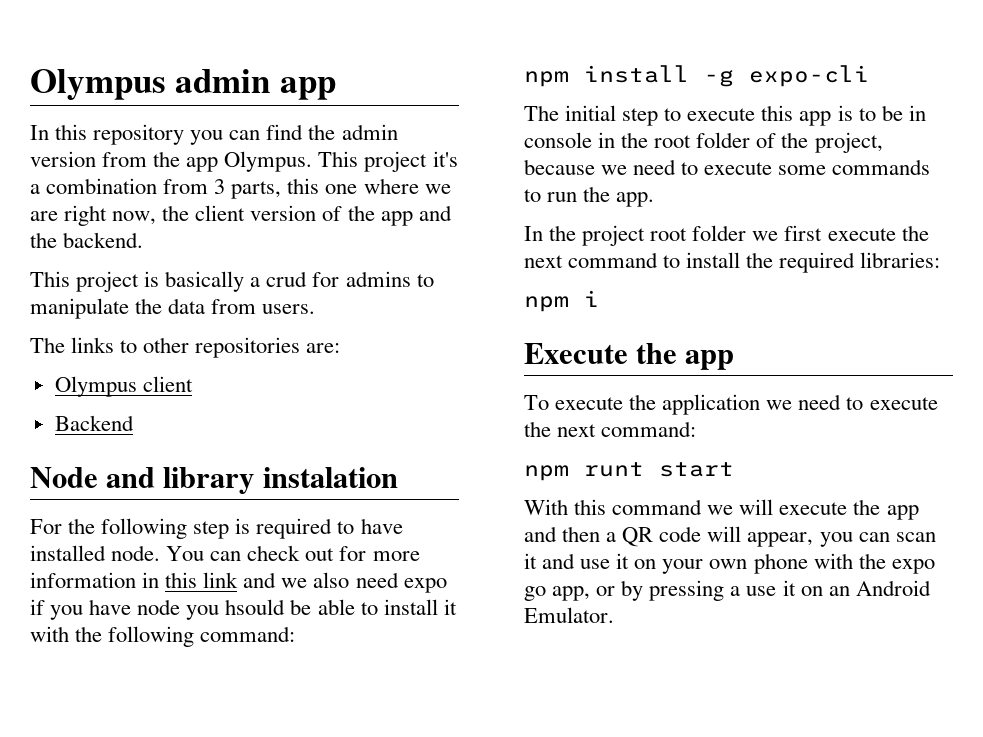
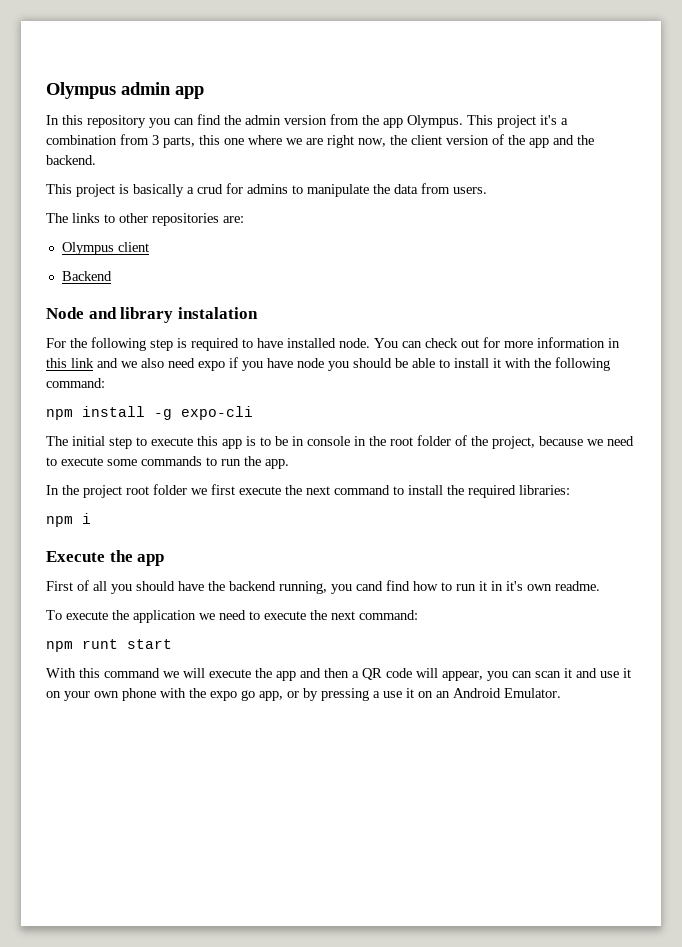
- You can check out for more information in this link and we also need expo if you have node you hsould be able to install it with the following command:
+ You can check out for more information in this link and we also need expo if you have node you should be able to install it with the following command:
+ First of all you should have the backend running, you cand find how to run it in it's own readme.

